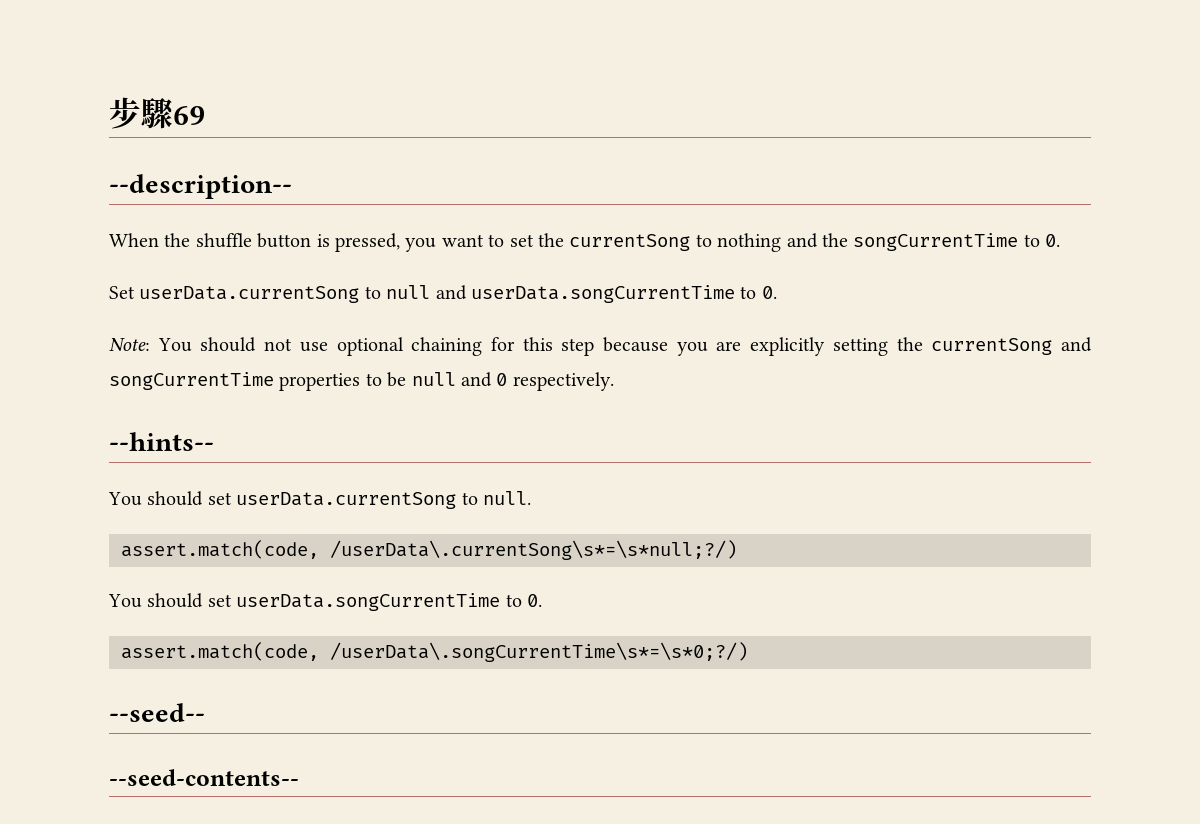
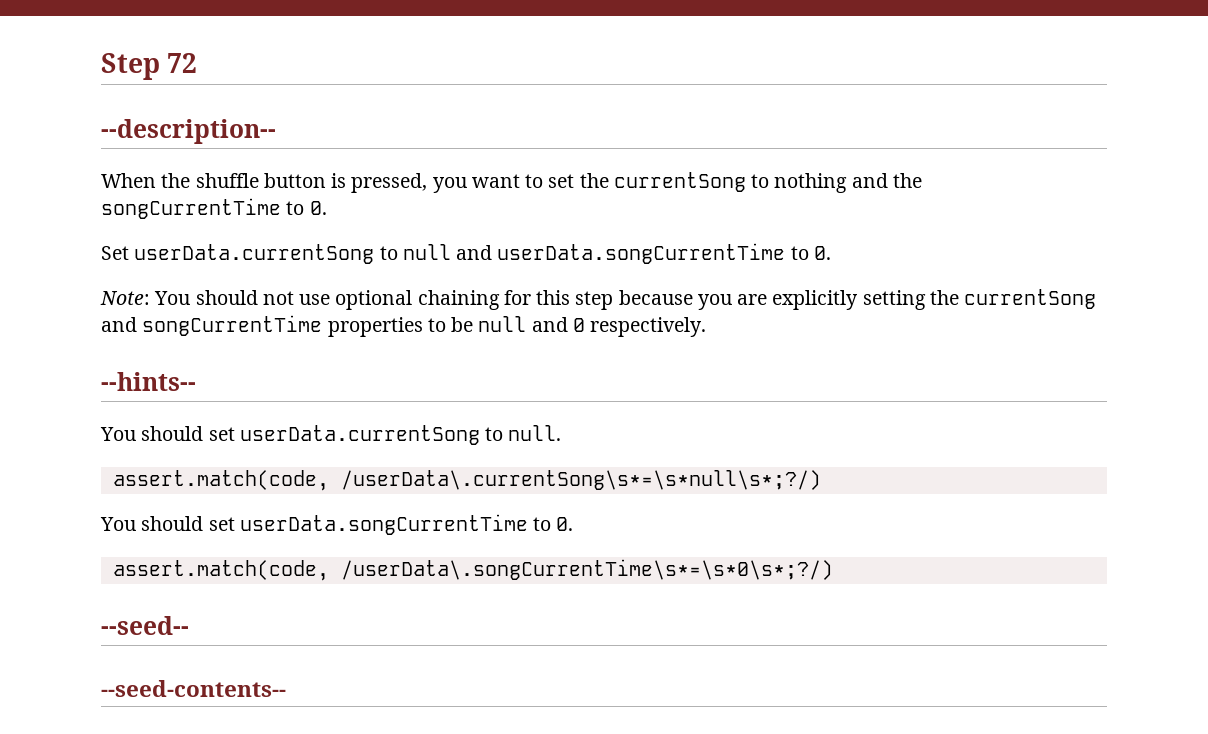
- 步驟69
+ Step 72
- assert.match(code, /userData\.currentSong\s*=\s*null;?/)
+ assert.match(code, /userData\.currentSong\s*=\s*null\s*;?/)
- assert.match(code, /userData\.songCurrentTime\s*=\s*0;?/)
+ assert.match(code, /userData\.songCurrentTime\s*=\s*0\s*;?/)

